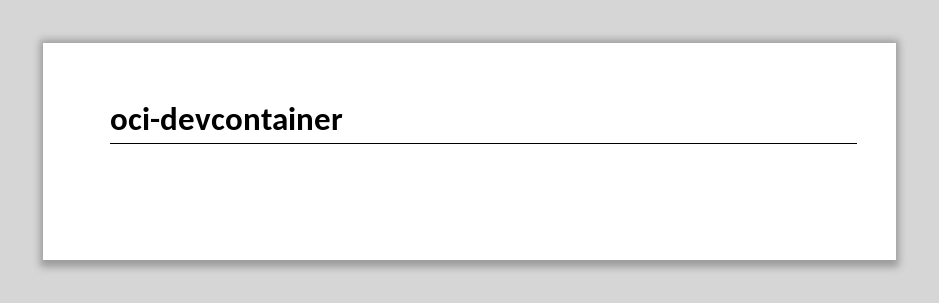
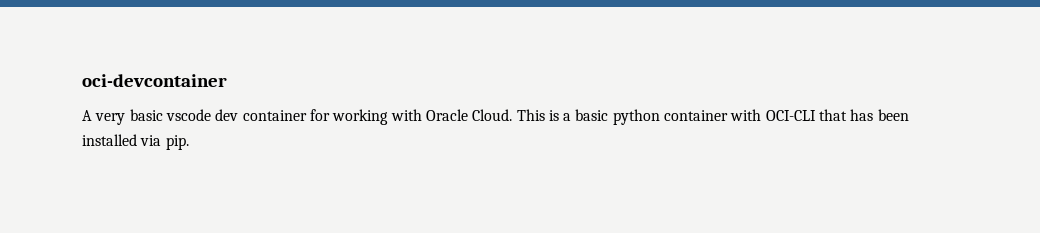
+ A very basic vscode dev container for working with Oracle Cloud. This is a basic python container with OCI-CLI that has been installed via pip.

